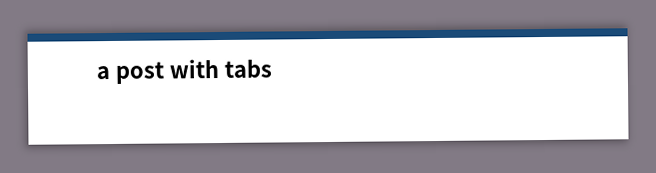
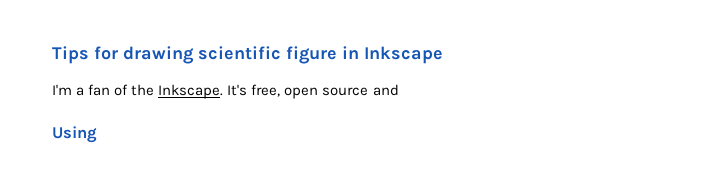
- a post with tabs
+ Tips for drawing scientific figure in Inkscape
+ I'm a fan of the Inkscape. It's free, open source and
+ Using

